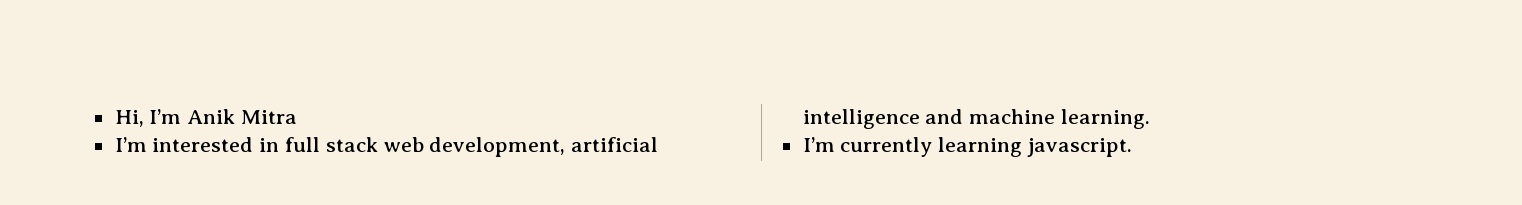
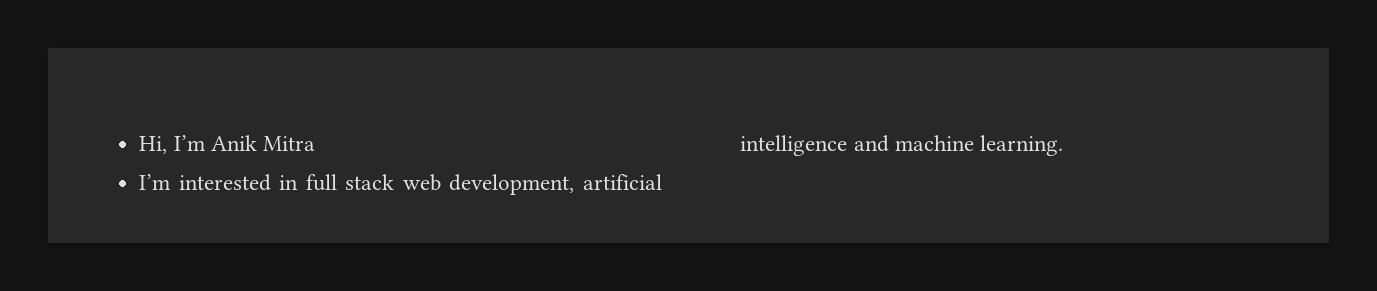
- I’m currently learning javascript.

